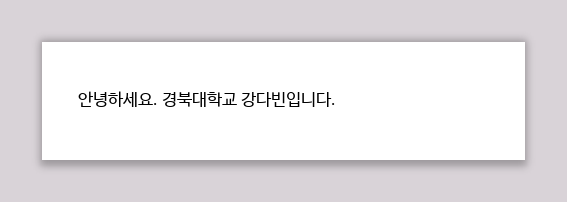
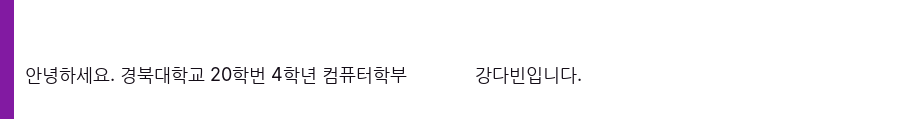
- 경북대학교 강다빈입니다.
+ 경북대학교 20학번 4학년 컴퓨터학부 강다빈입니다.

